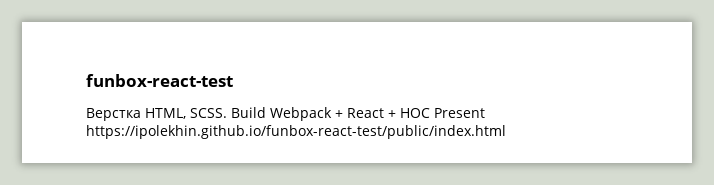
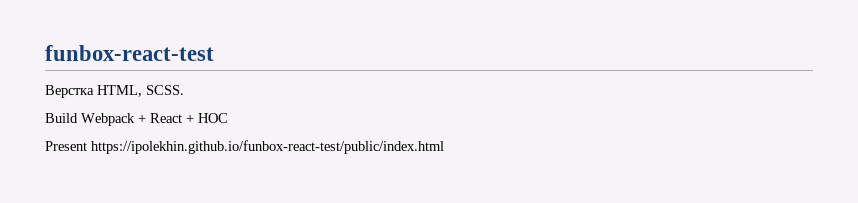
- Верстка HTML, SCSS. Build Webpack + React + HOC Present https://ipolekhin.github.io/funbox-react-test/public/index.html
+ Верстка HTML, SCSS.
+ Build Webpack + React + HOC
+ Present https://ipolekhin.github.io/funbox-react-test/public/index.html

